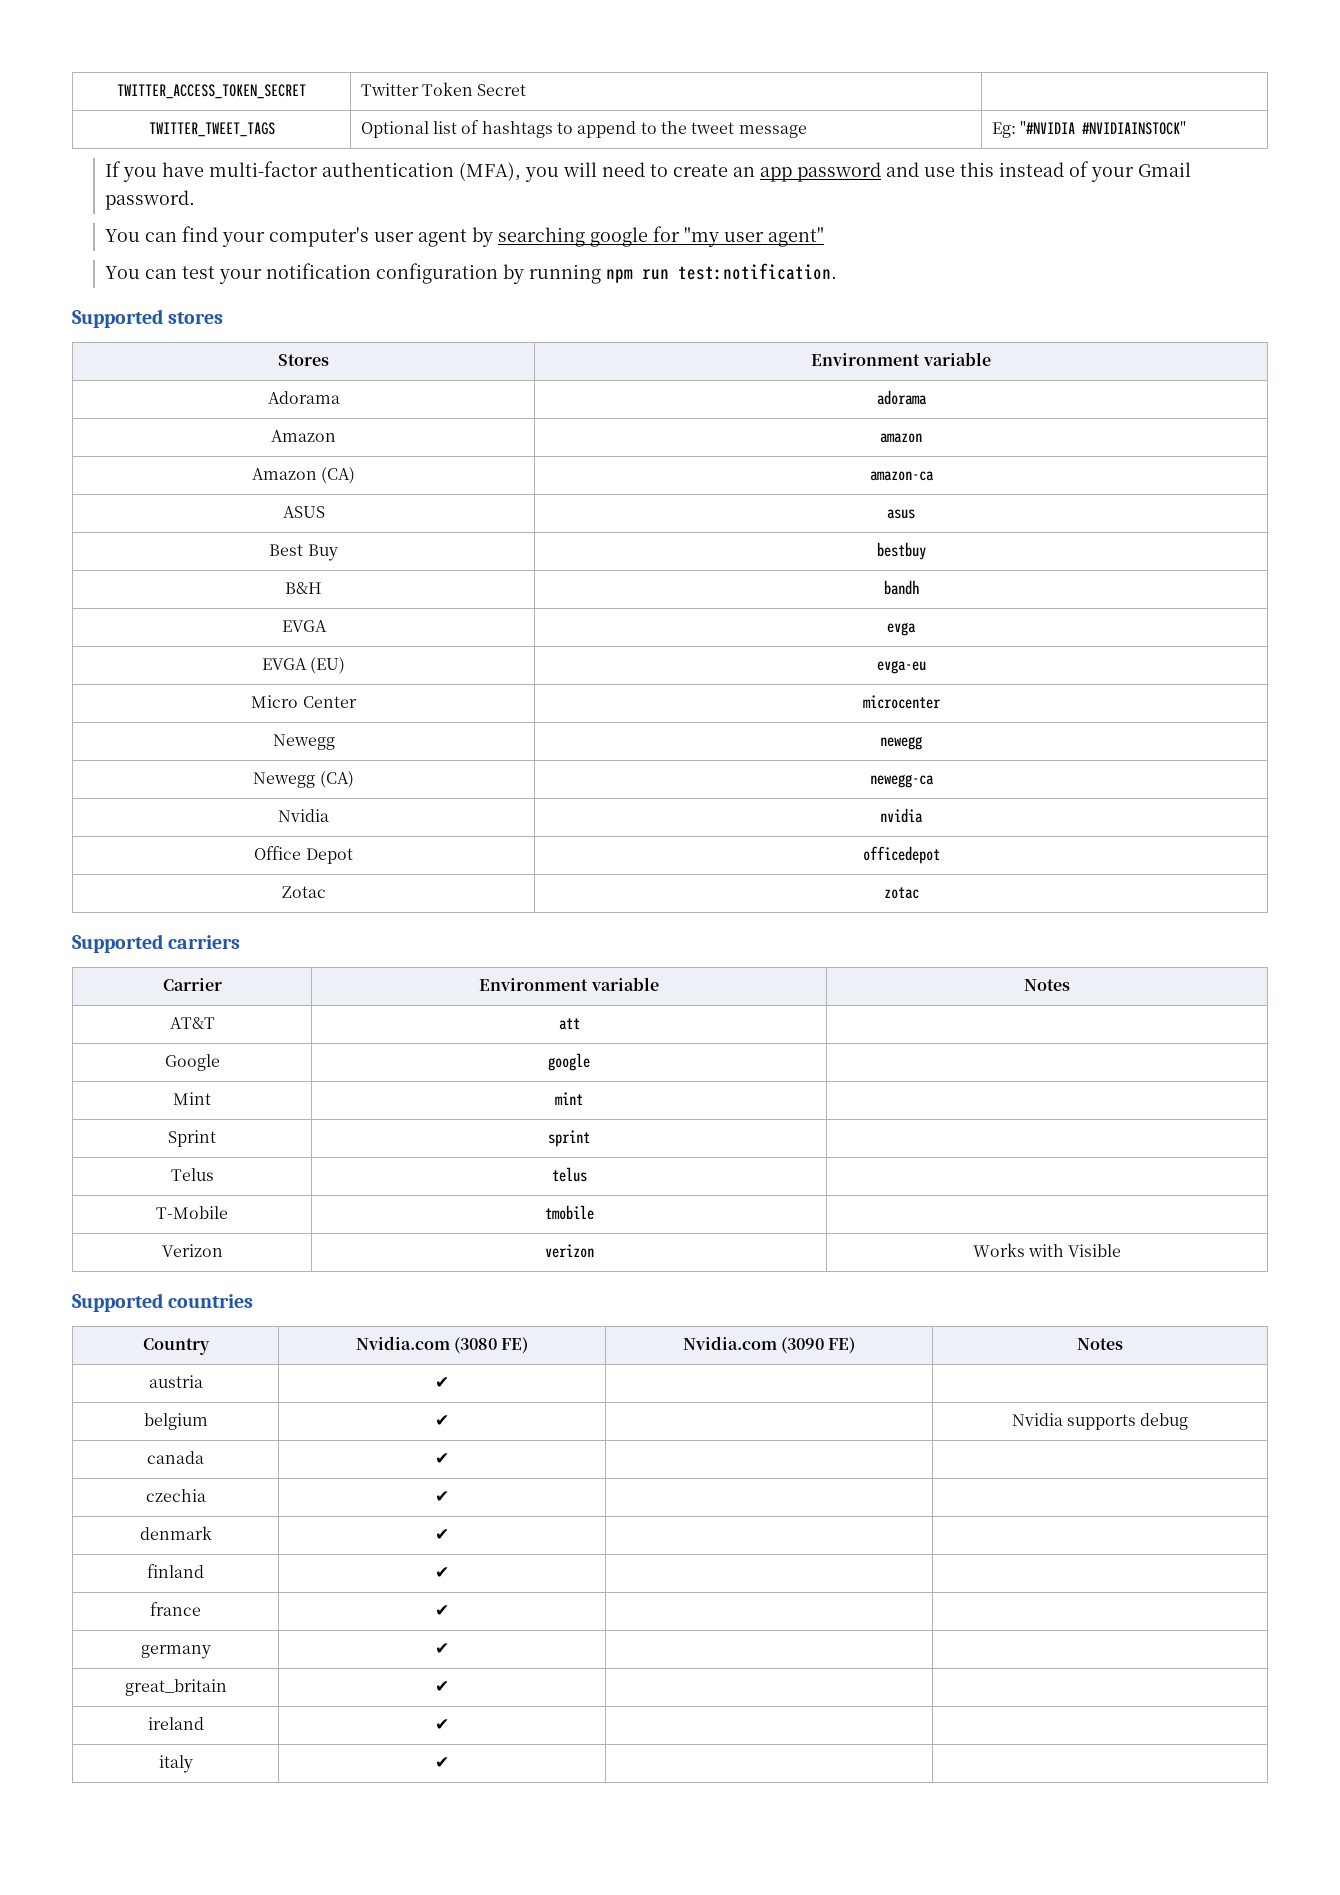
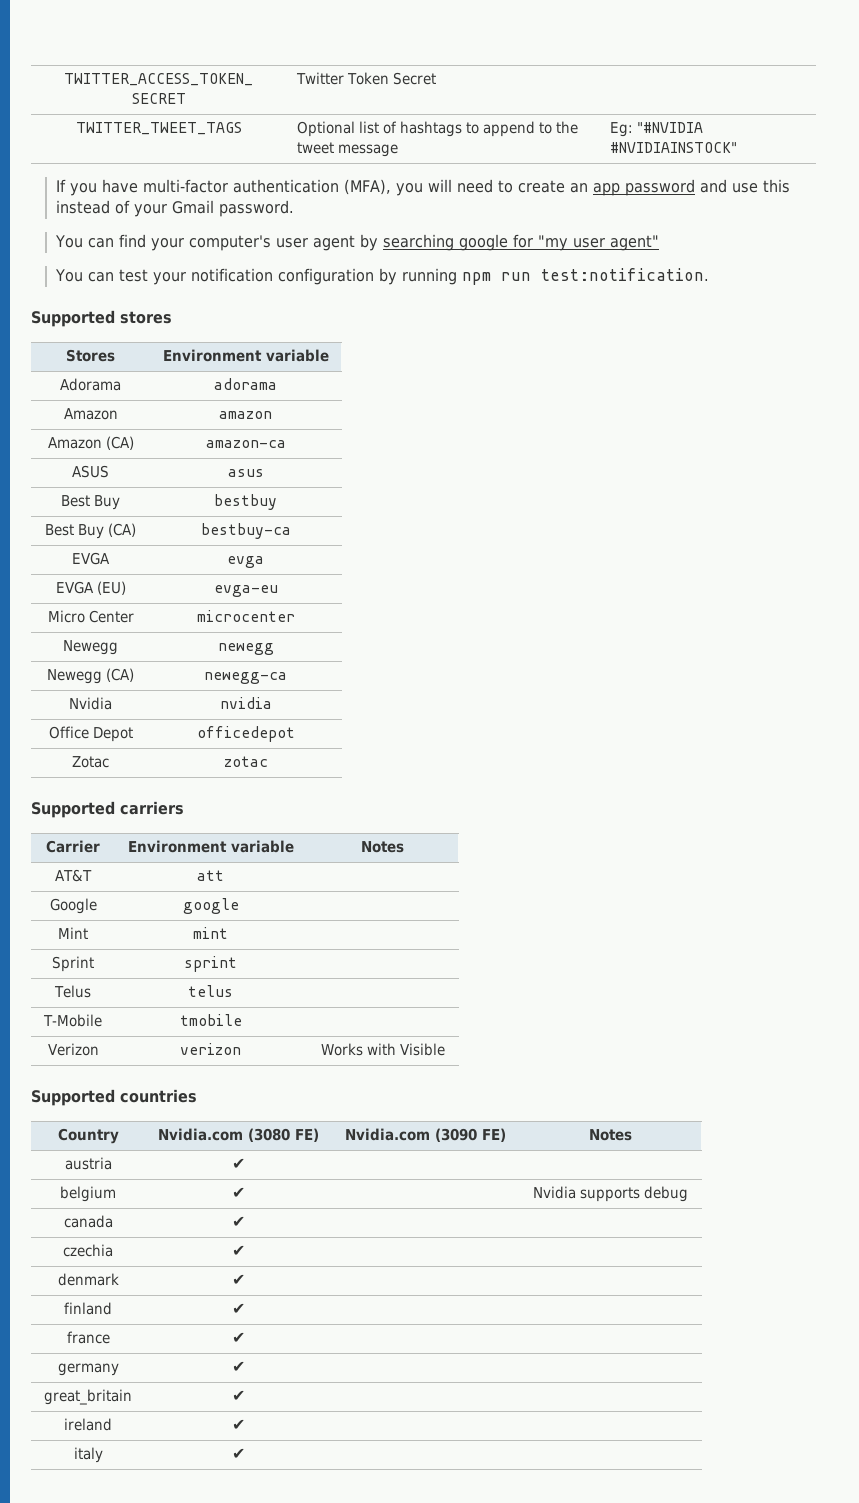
- B&H | bandh
+ Best Buy (CA) | bestbuy-ca

